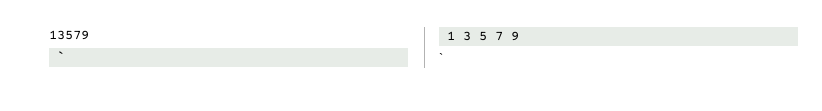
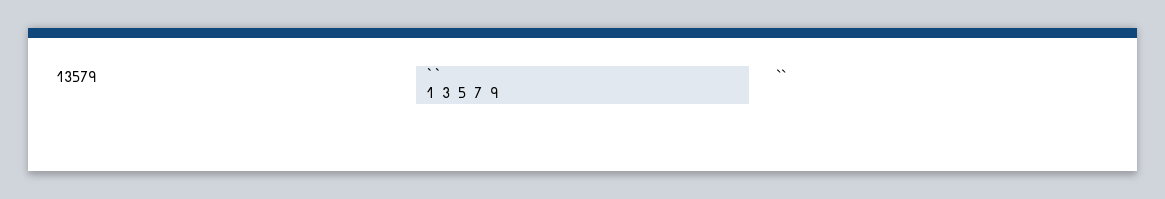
  13579
- `
+ ``
  1 3 5 7 9
- `
+ ``

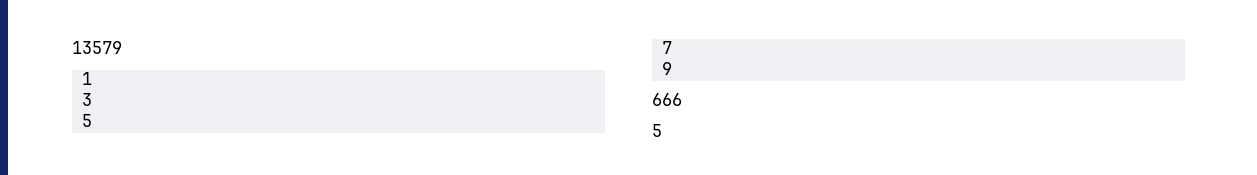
  13579
- ``
- 1 3 5 7 9
- ``
+ 1
+ 3
+ 5
+ 7
+ 9
+ 666
+ 5

